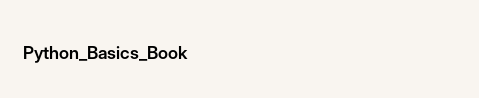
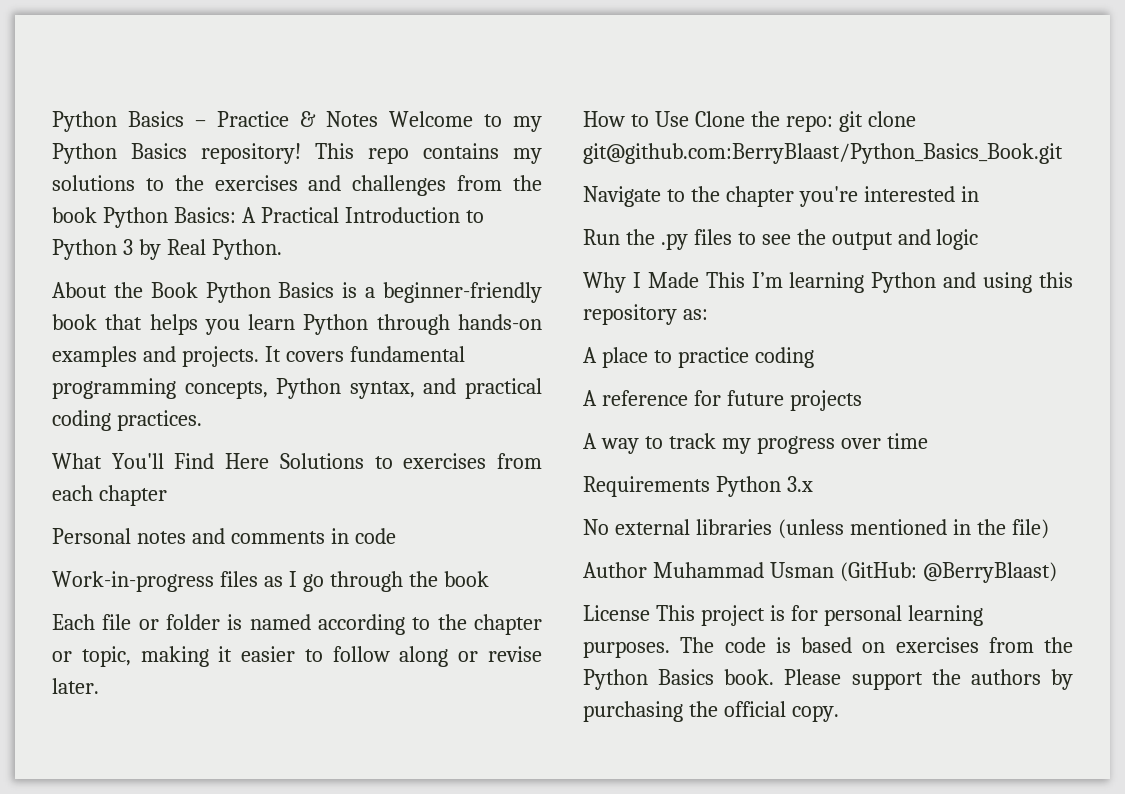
- Python_Basics_Book
+ Python Basics – Practice & Notes Welcome to my Python Basics repository! This repo contains my solutions to the exercises and challenges from the book Python Basics: A Practical Introduction to Python 3 by Real Python.
+ About the Book Python Basics is a beginner-friendly book that helps you learn Python through hands-on examples and projects. It covers fundamental programming concepts, Python syntax, and practical coding practices.
+ What You'll Find Here Solutions to exercises from each chapter
+ Personal notes and comments in code
+ Work-in-progress files as I go through the book
+ Each file or folder is named according to the chapter or topic, making it easier to follow along or revise later.
+ How to Use Clone the repo: git clone git@github.com:BerryBlaast/Python_Basics_Book.git
+ Navigate to the chapter you're interested in
+ Run the .py files to see the output and logic
+ Why I Made This I’m learning Python and using this repository as:
+ A place to practice coding
+ A reference for future projects
+ A way to track my progress over time
+ Requirements Python 3.x
+ No external libraries (unless mentioned in the file)
+ Author Muhammad Usman (GitHub: @BerryBlaast)
+ License This project is for personal learning purposes. The code is based on exercises from the Python Basics book. Please support the authors by purchasing the official copy.

